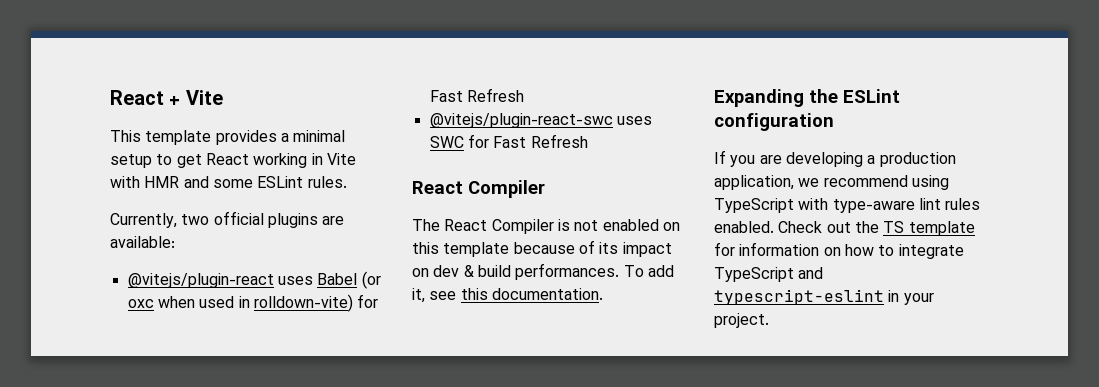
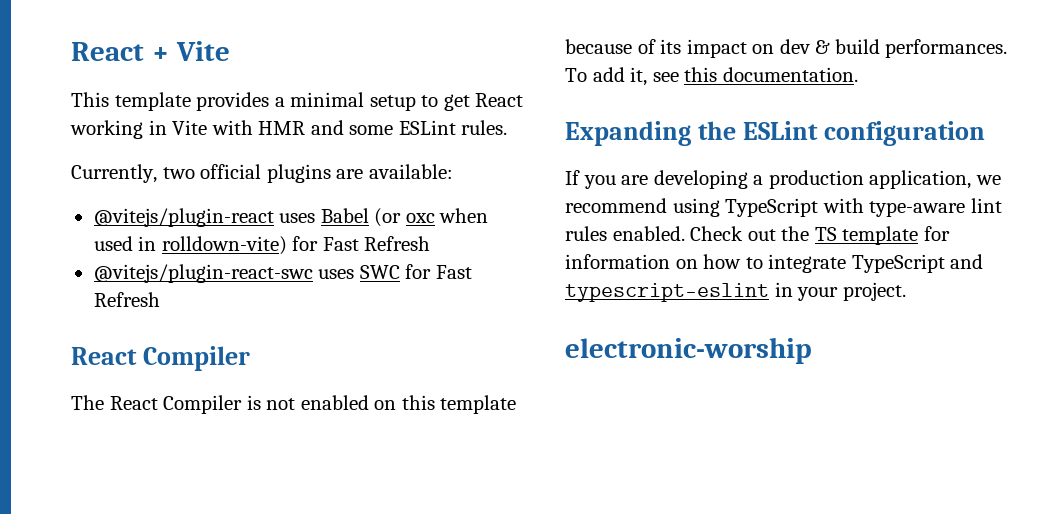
+ electronic-worship

